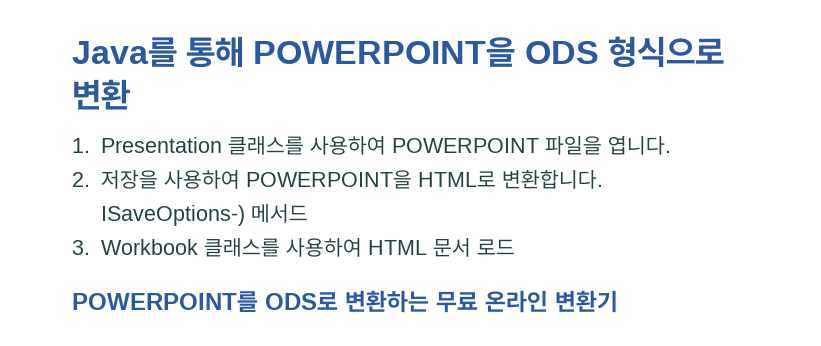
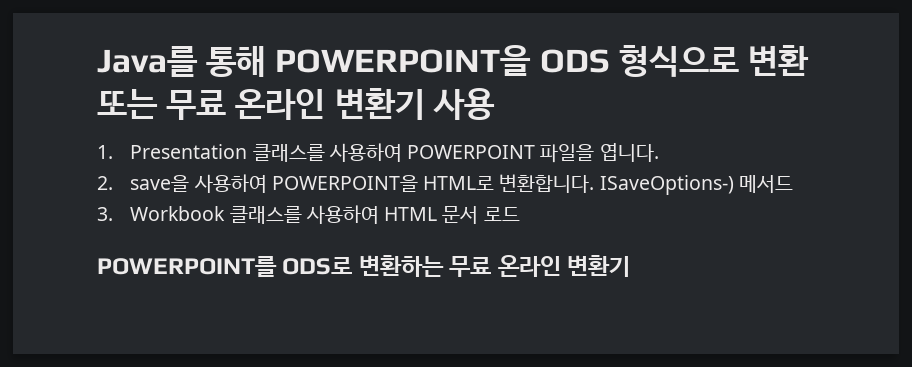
- Java를 통해 POWERPOINT을 ODS 형식으로 변환
+ Java를 통해 POWERPOINT을 ODS 형식으로 변환 또는 무료 온라인 변환기 사용
- 2. 저장을 사용하여 POWERPOINT을 HTML로 변환합니다.
+ 2. save을 사용하여 POWERPOINT을 HTML로 변환합니다.

